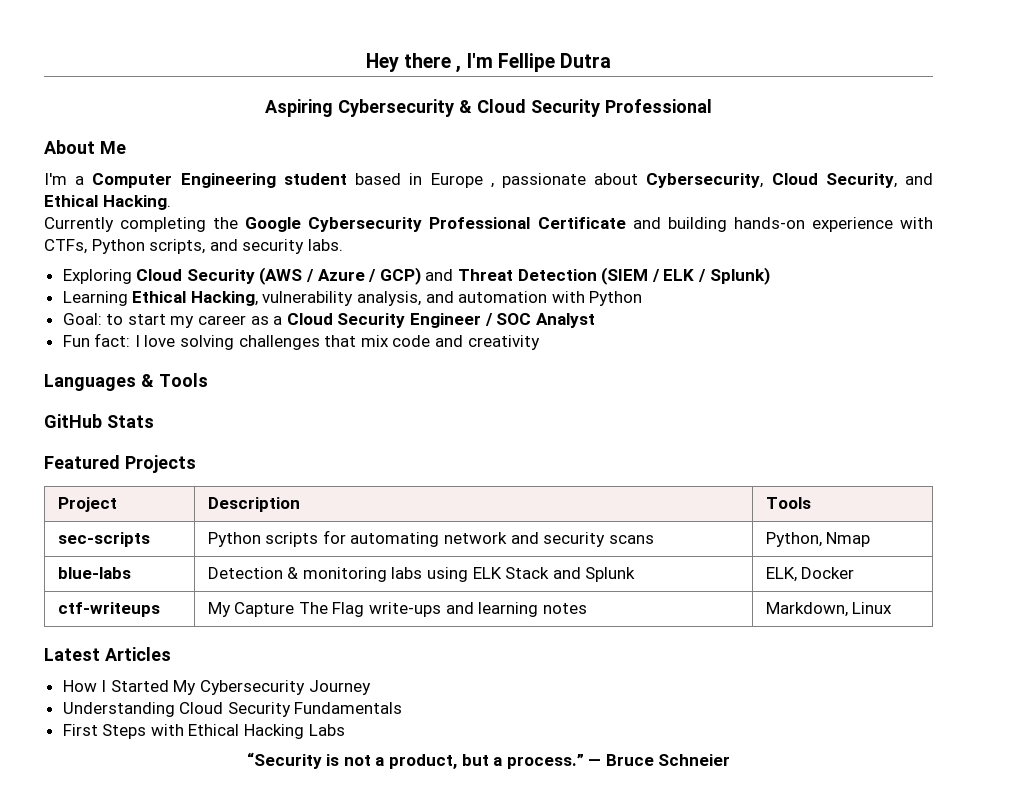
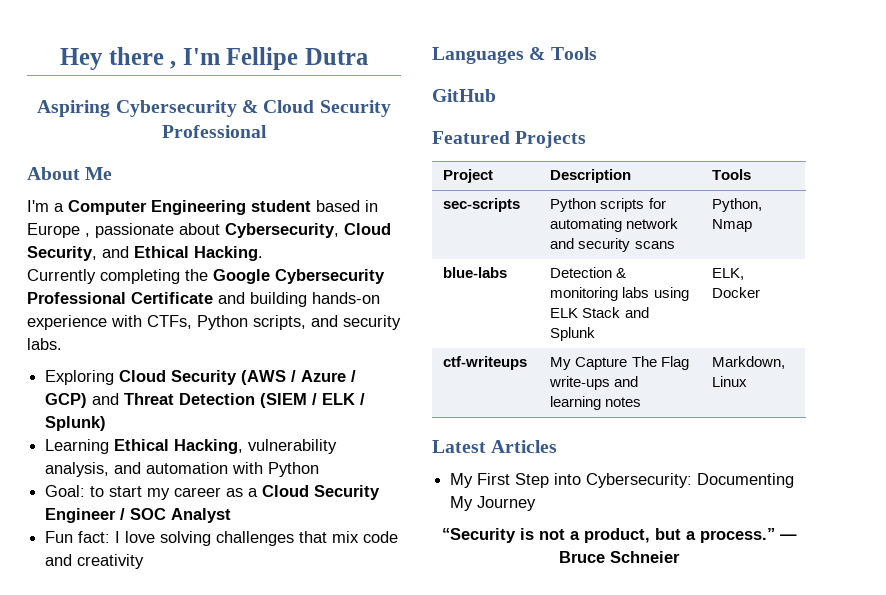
- GitHub Stats
+ GitHub
- How I Started My Cybersecurity Journey
- Understanding Cloud Security Fundamentals
- First Steps with Ethical Hacking Labs
+ My First Step into Cybersecurity: Documenting My Journey

